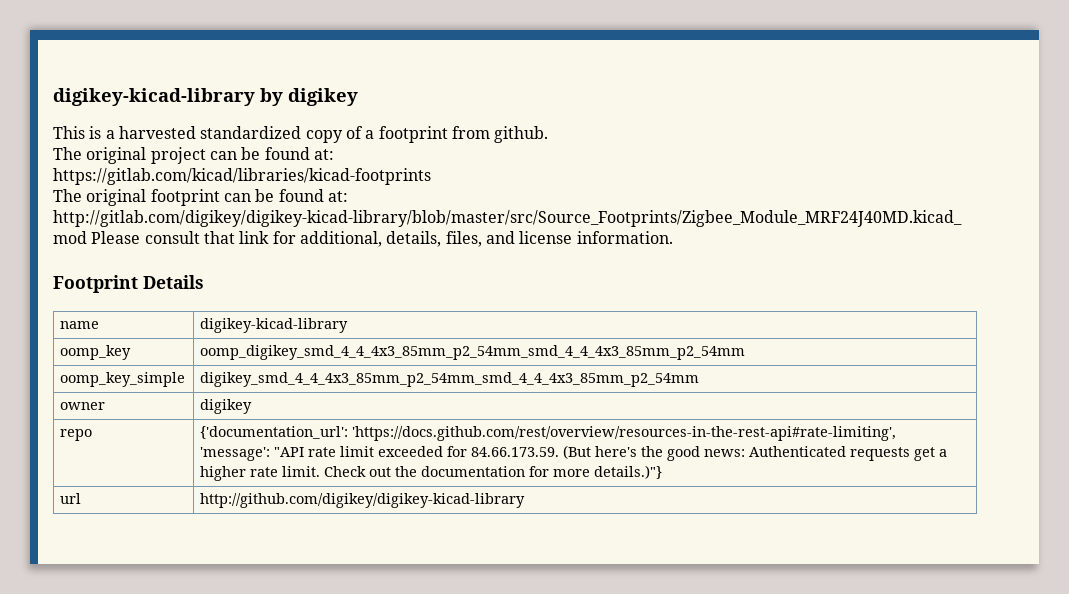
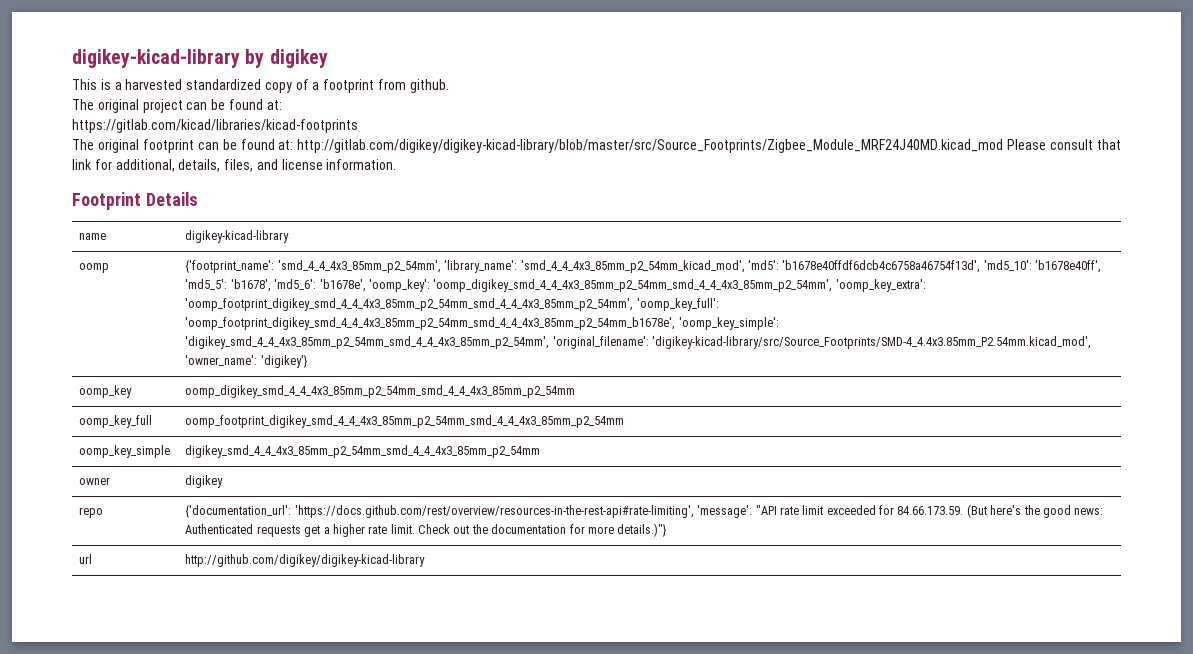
+ oomp | {'footprint_name': 'smd_4_4_4x3_85mm_p2_54mm', 'library_name': 'smd_4_4_4x3_85mm_p2_54mm_kicad_mod', 'md5': 'b1678e40ffdf6dcb4c6758a46754f13d', 'md5_10': 'b1678e40ff', 'md5_5': 'b1678', 'md5_6': 'b1678e', 'oomp_key': 'oomp_digikey_smd_4_4_4x3_85mm_p2_54mm_smd_4_4_4x3_85mm_p2_54mm', 'oomp_key_extra': 'oomp_footprint_digikey_smd_4_4_4x3_85mm_p2_54mm_smd_4_4_4x3_85mm_p2_54mm', 'oomp_key_full': 'oomp_footprint_digikey_smd_4_4_4x3_85mm_p2_54mm_smd_4_4_4x3_85mm_p2_54mm_b1678e', 'oomp_key_simple': 'digikey_smd_4_4_4x3_85mm_p2_54mm_smd_4_4_4x3_85mm_p2_54mm', 'original_filename': 'digikey-kicad-library/src/Source_Footprints/SMD-4_4.4x3.85mm_P2.54mm.kicad_mod', 'owner_name': 'digikey'}
+ oomp_key_full | oomp_footprint_digikey_smd_4_4_4x3_85mm_p2_54mm_smd_4_4_4x3_85mm_p2_54mm

